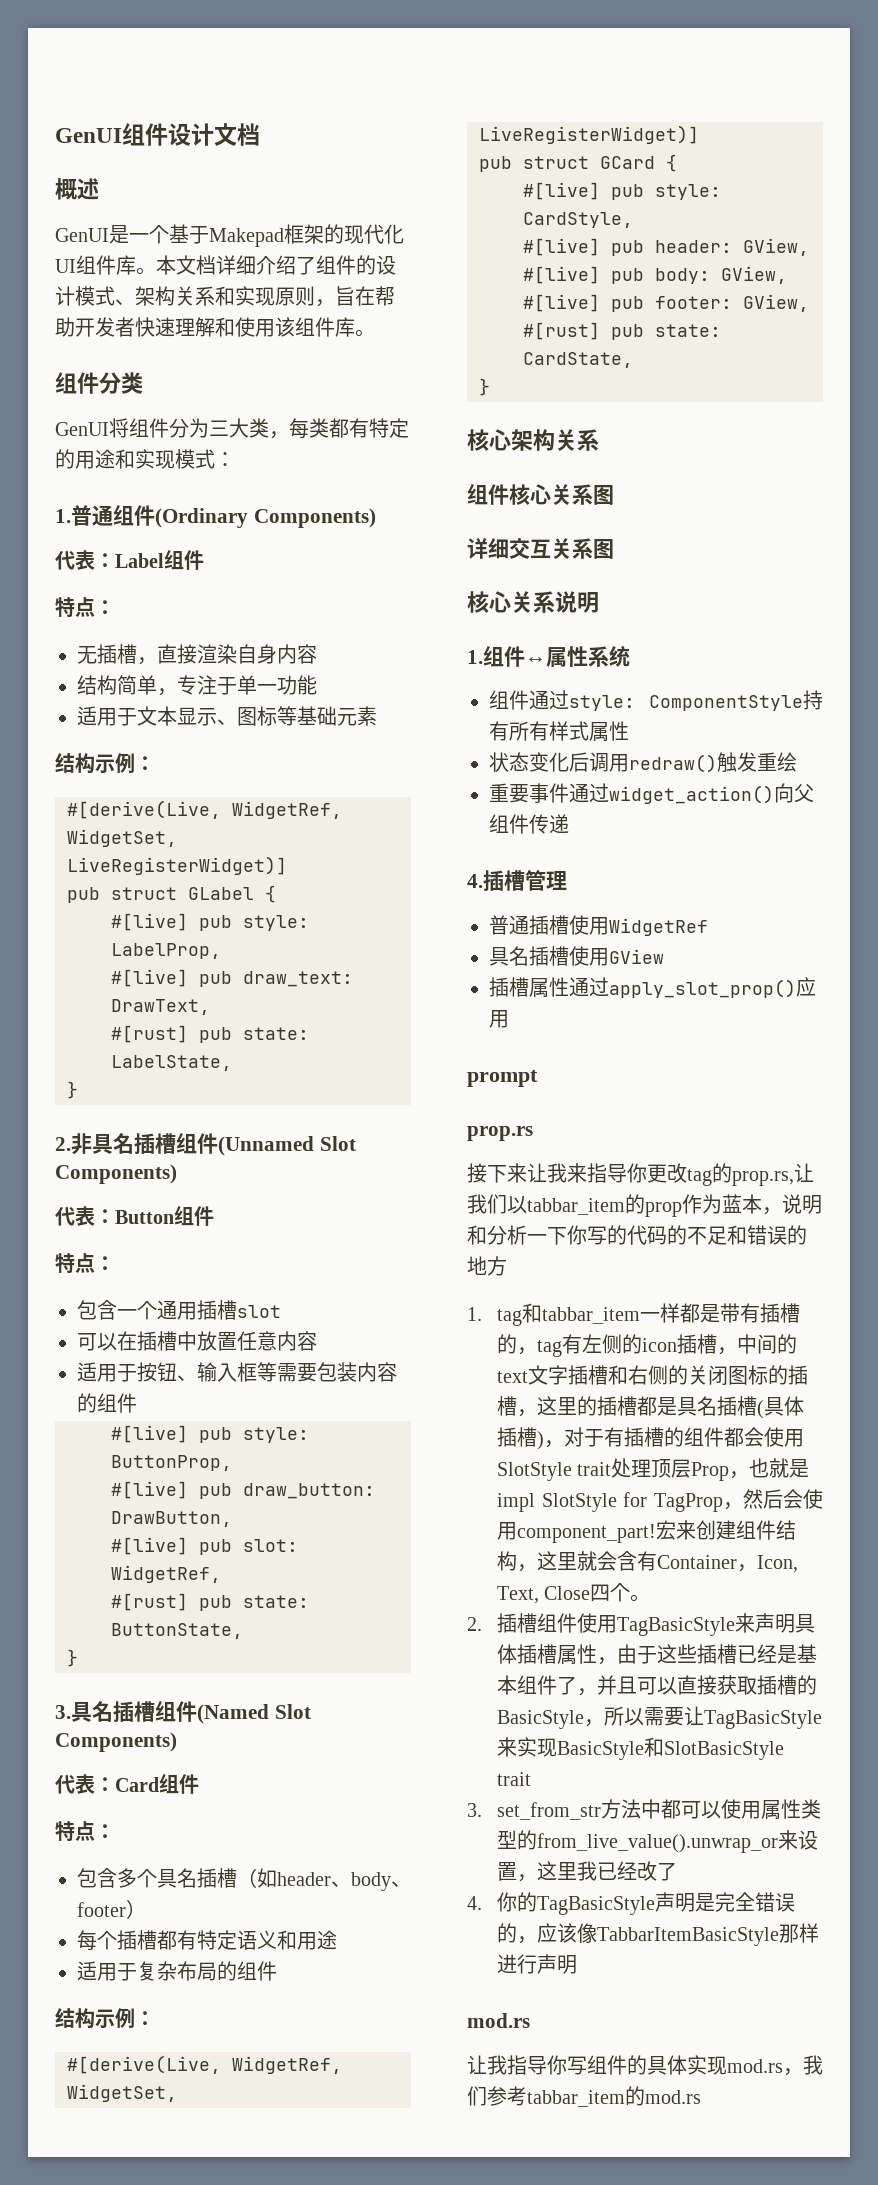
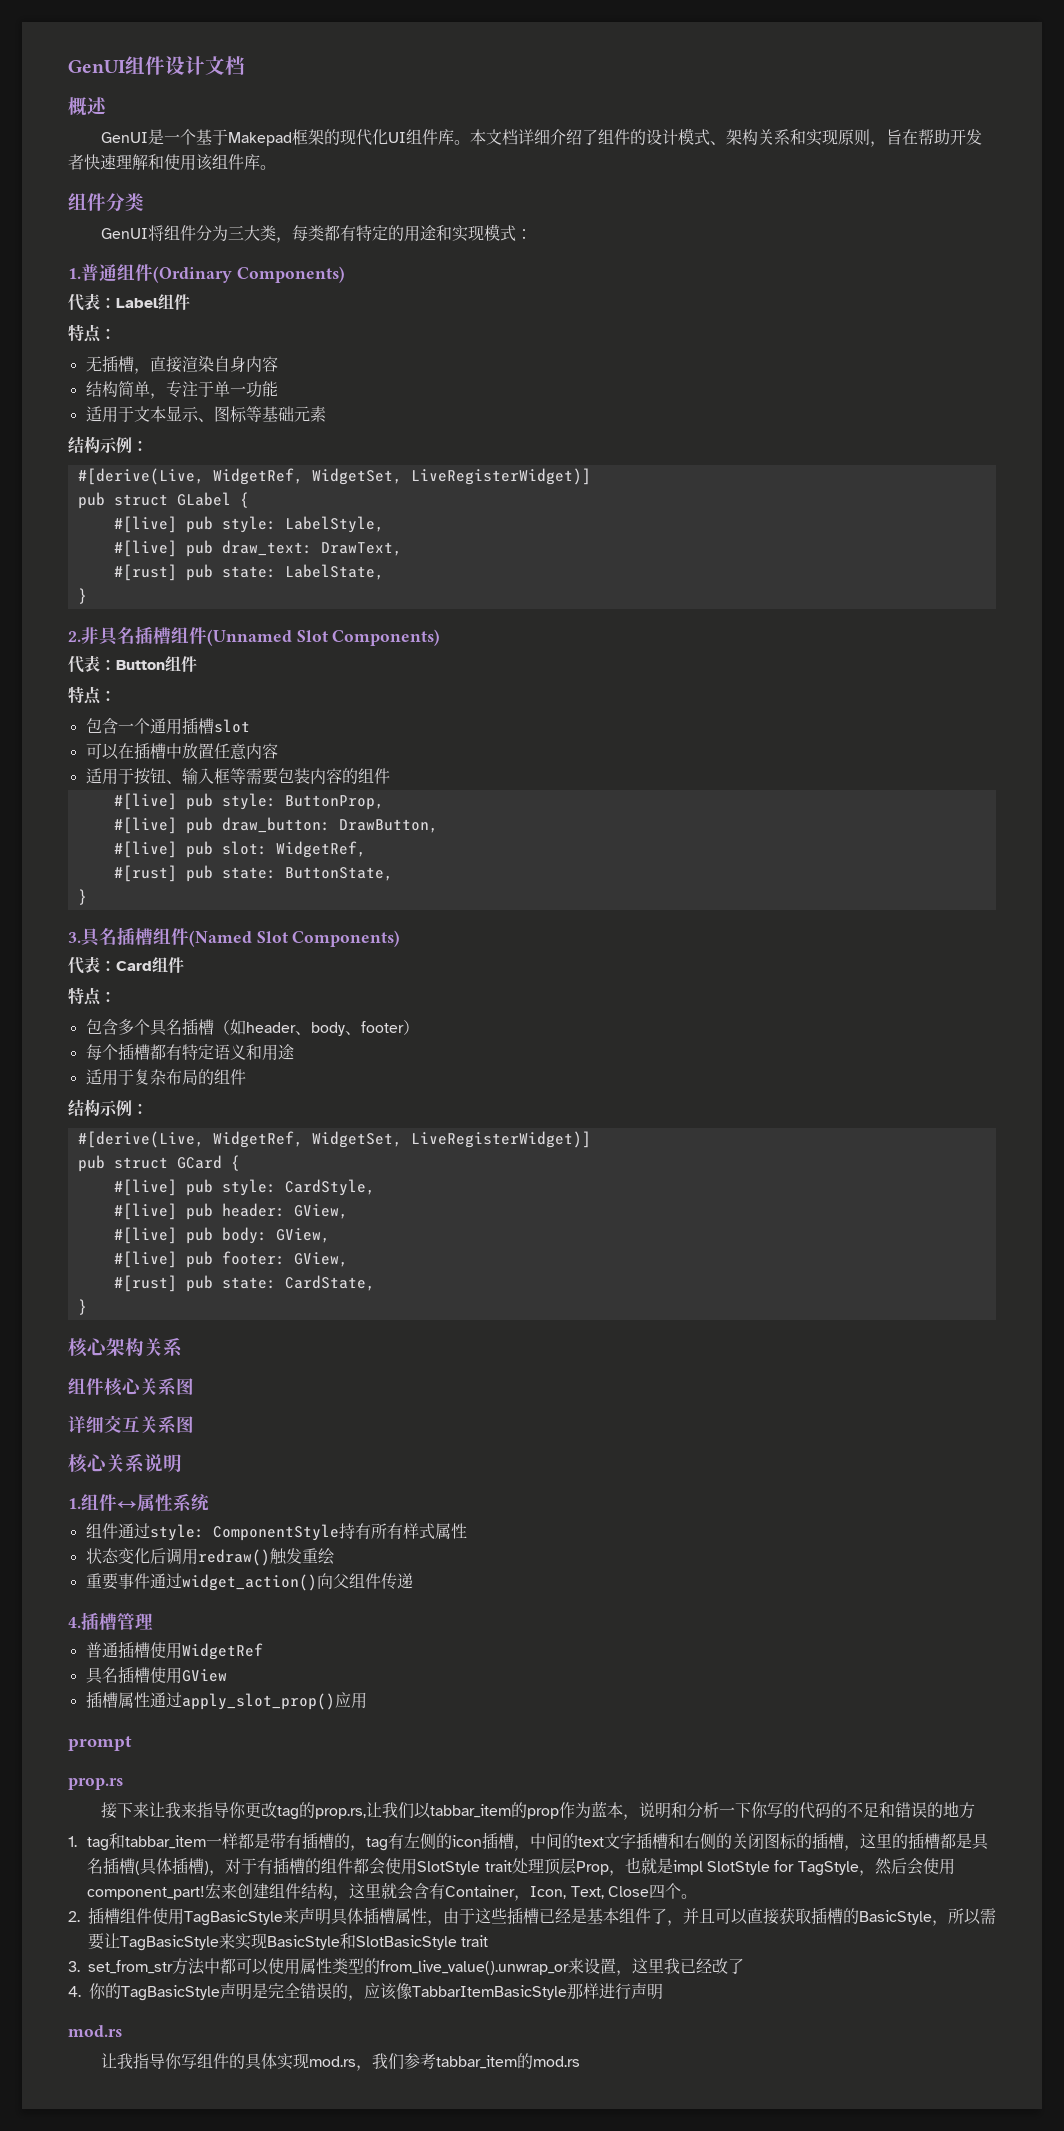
- #[live] pub style: LabelProp,
+ #[live] pub style: LabelStyle,
- 1. tag和tabbar_item一样都是带有插槽的，tag有左侧的icon插槽，中间的text文字插槽和右侧的关闭图标的插槽，这里的插槽都是具名插槽(具体插槽)，对于有插槽的组件都会使用SlotStyle trait处理顶层Prop，也就是impl SlotStyle for TagProp，然后会使用component_part!
+ 1. tag和tabbar_item一样都是带有插槽的，tag有左侧的icon插槽，中间的text文字插槽和右侧的关闭图标的插槽，这里的插槽都是具名插槽(具体插槽)，对于有插槽的组件都会使用SlotStyle trait处理顶层Prop，也就是impl SlotStyle for TagStyle，然后会使用component_part!

